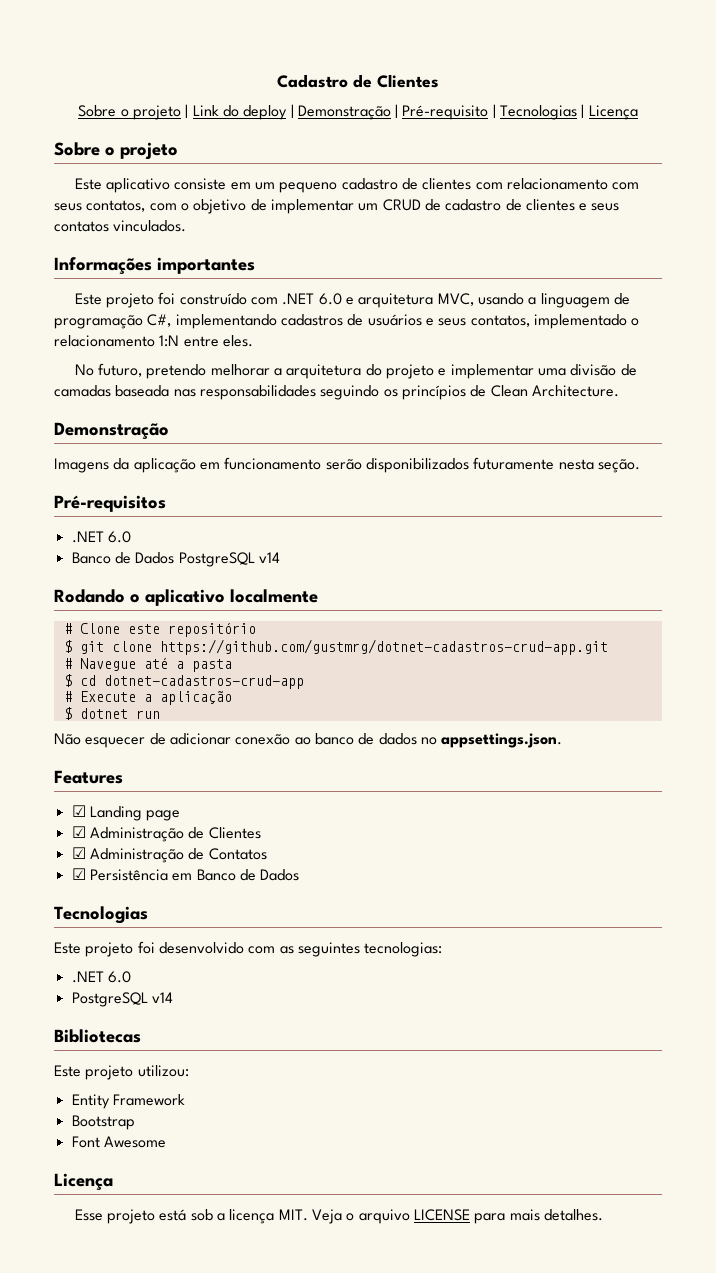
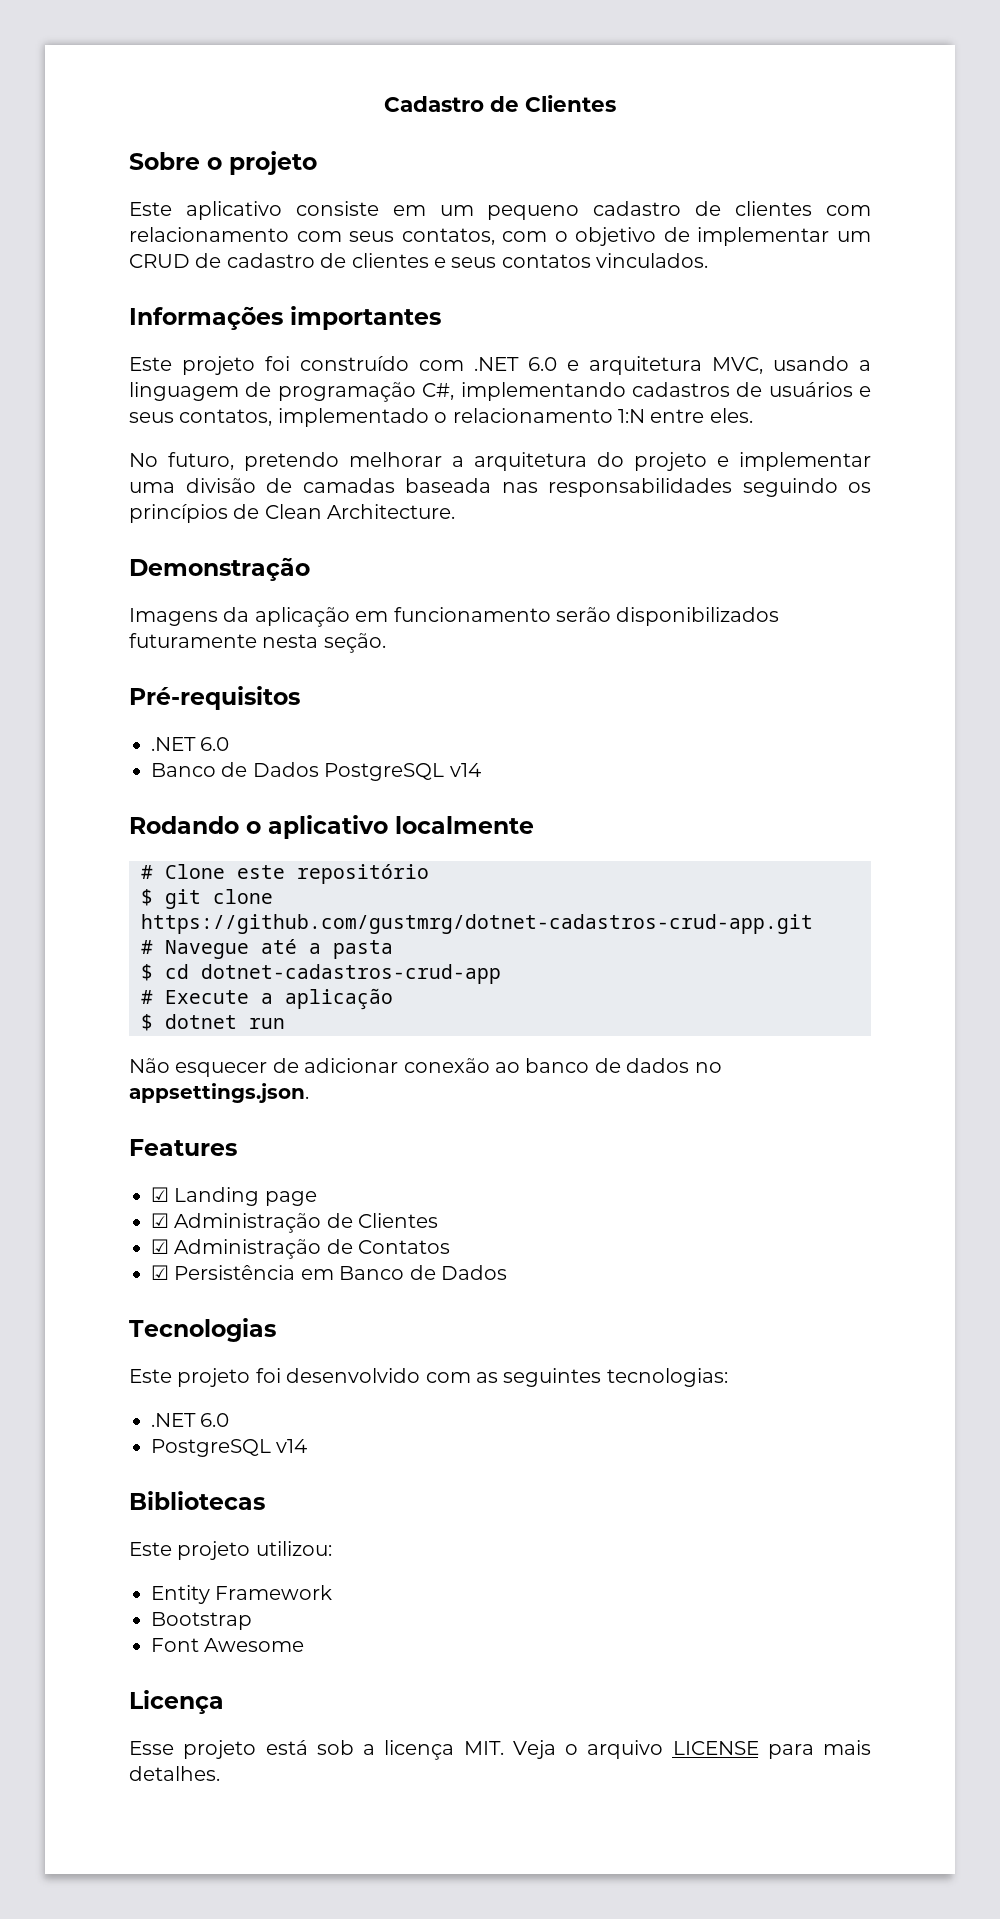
- Sobre o projeto | Link do deploy | Demonstração | Pré-requisito | Tecnologias | Licença

